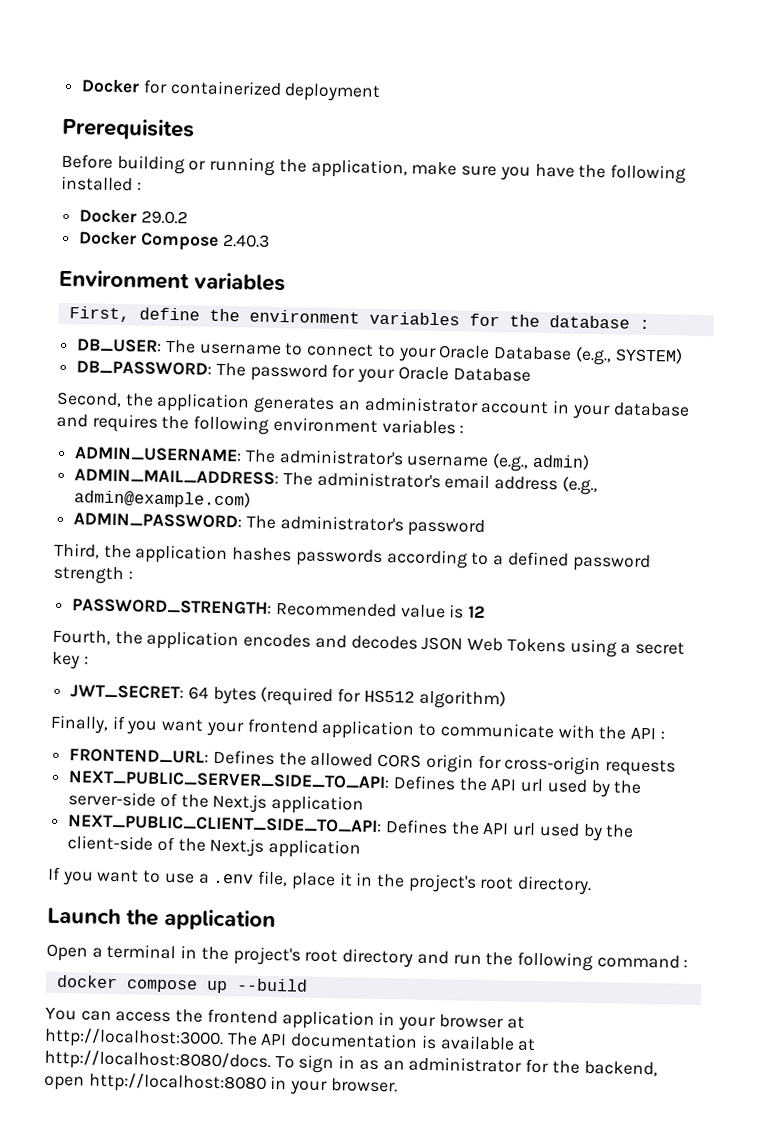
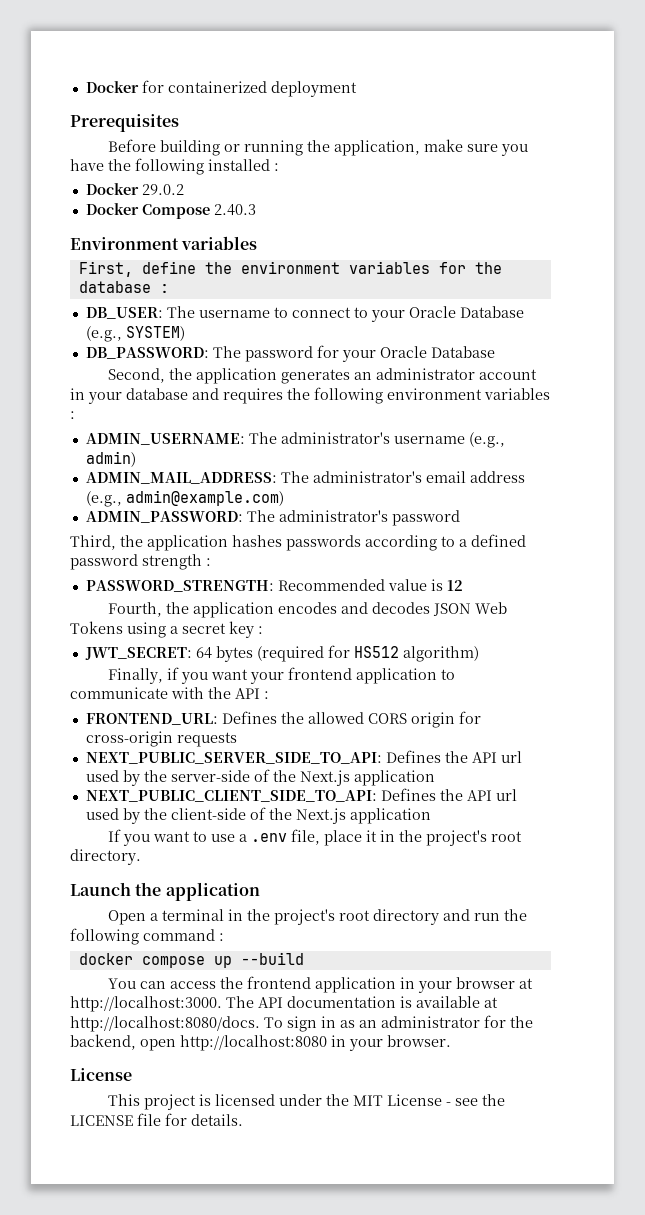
  To sign in as an administrator for the backend, open http://localhost:8080 in your browser.
+ License
+ This project is licensed under the MIT License - see the LICENSE file for details.

